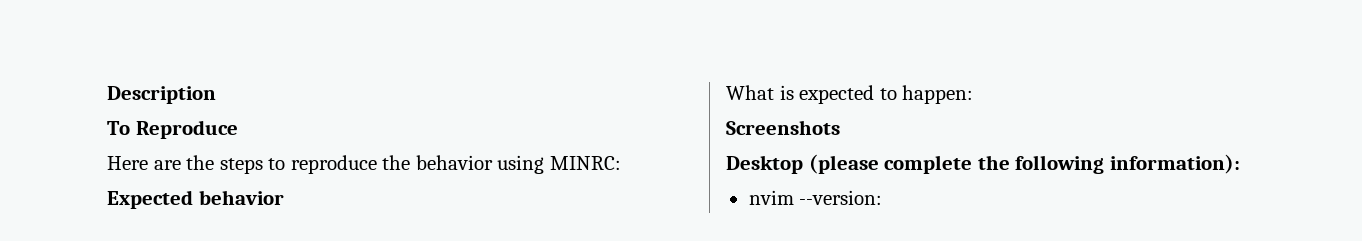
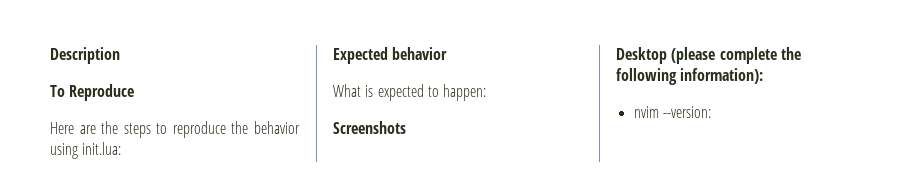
- Here are the steps to reproduce the behavior using MINRC:
+ Here are the steps to reproduce the behavior using init.lua:

